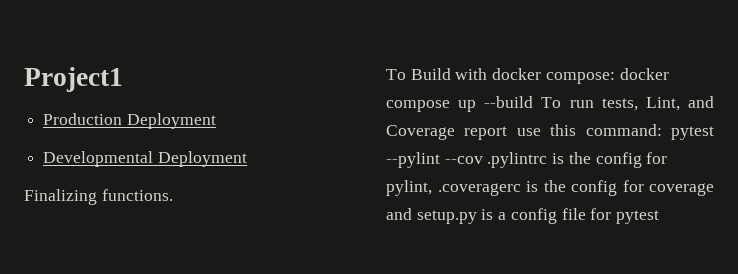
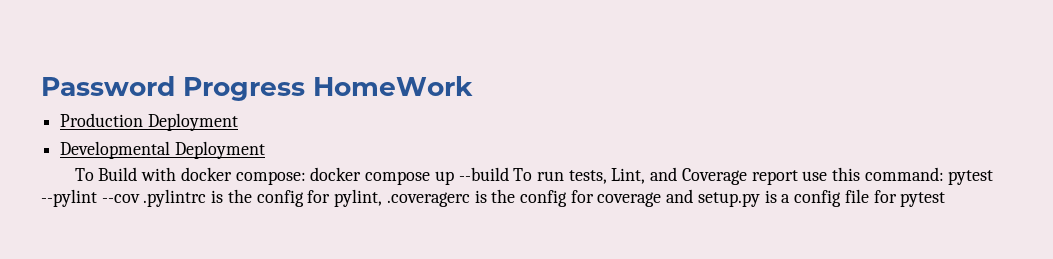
- Project1
+ Password Progress HomeWork
- Finalizing functions.

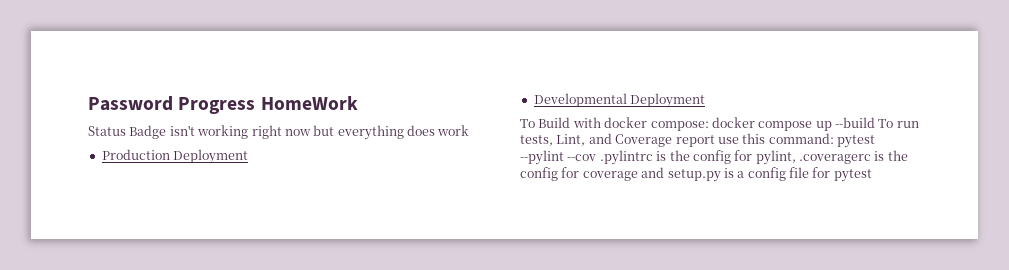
+ Status Badge isn't working right now but everything does work

